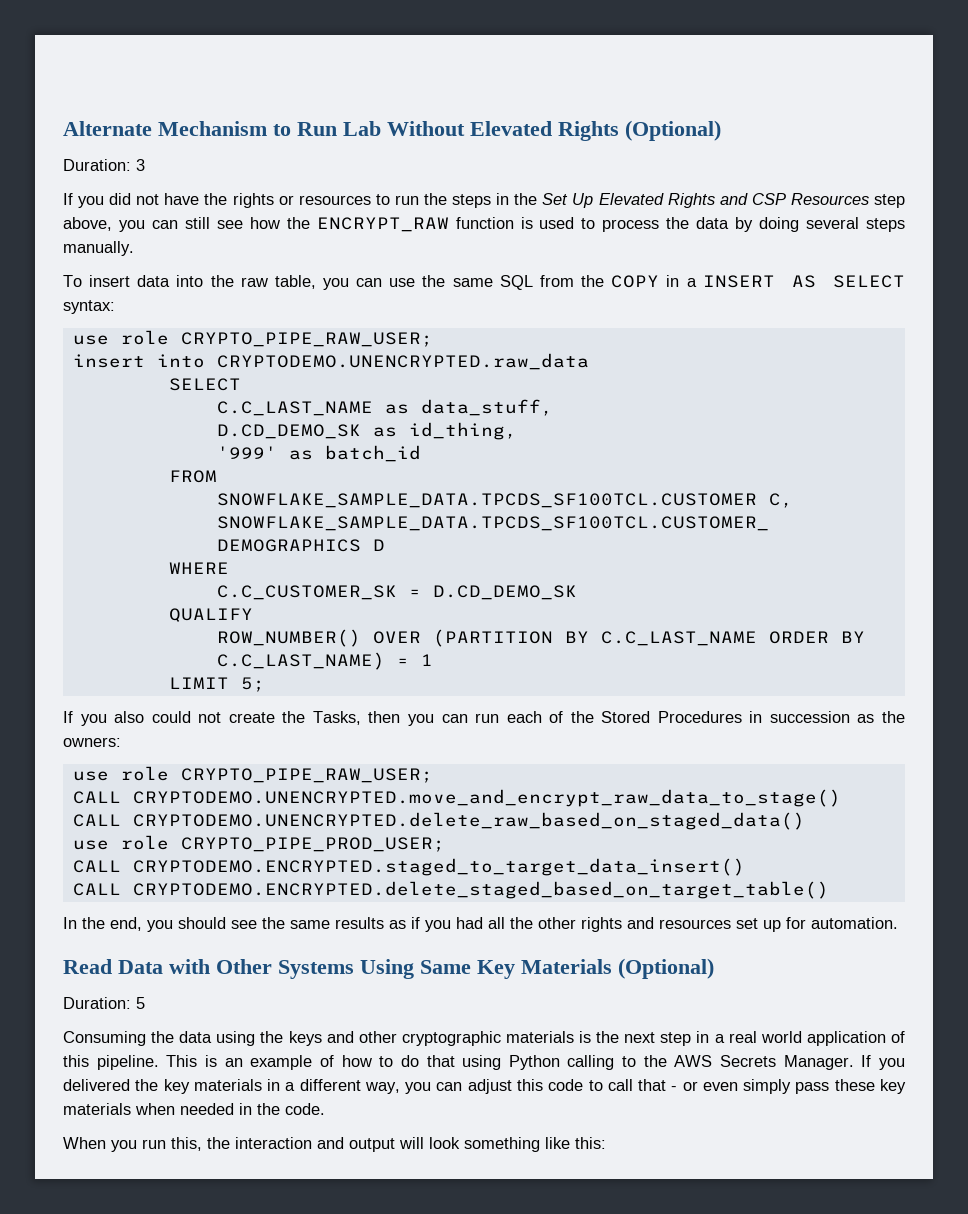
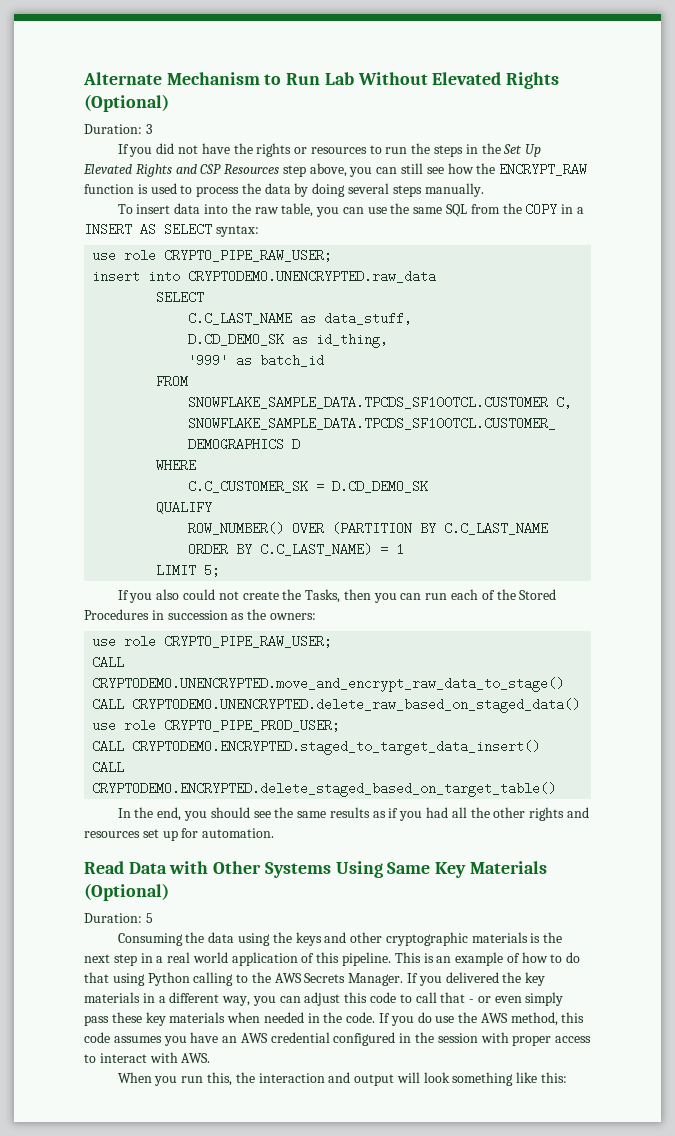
+ If you do use the AWS method, this code assumes you have an AWS credential configured in the session with proper access to interact with AWS.

